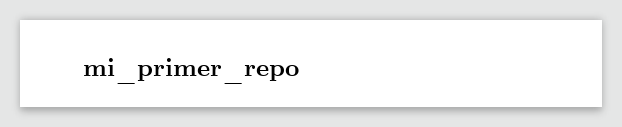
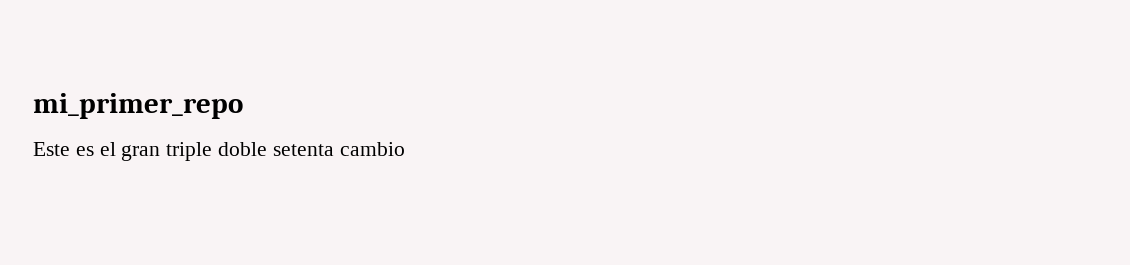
+ Este es el gran triple doble setenta cambio

